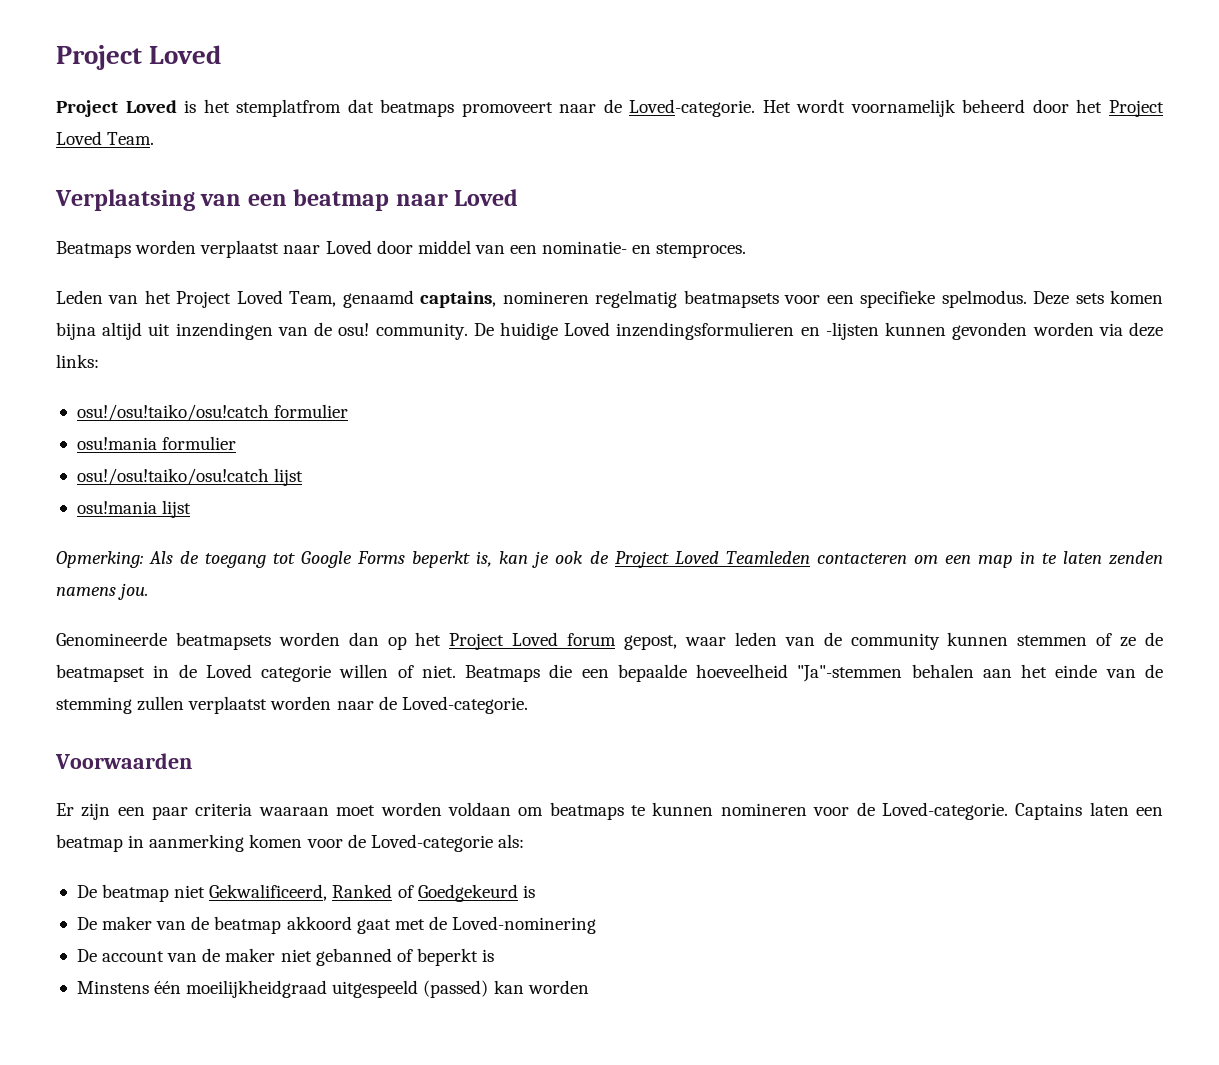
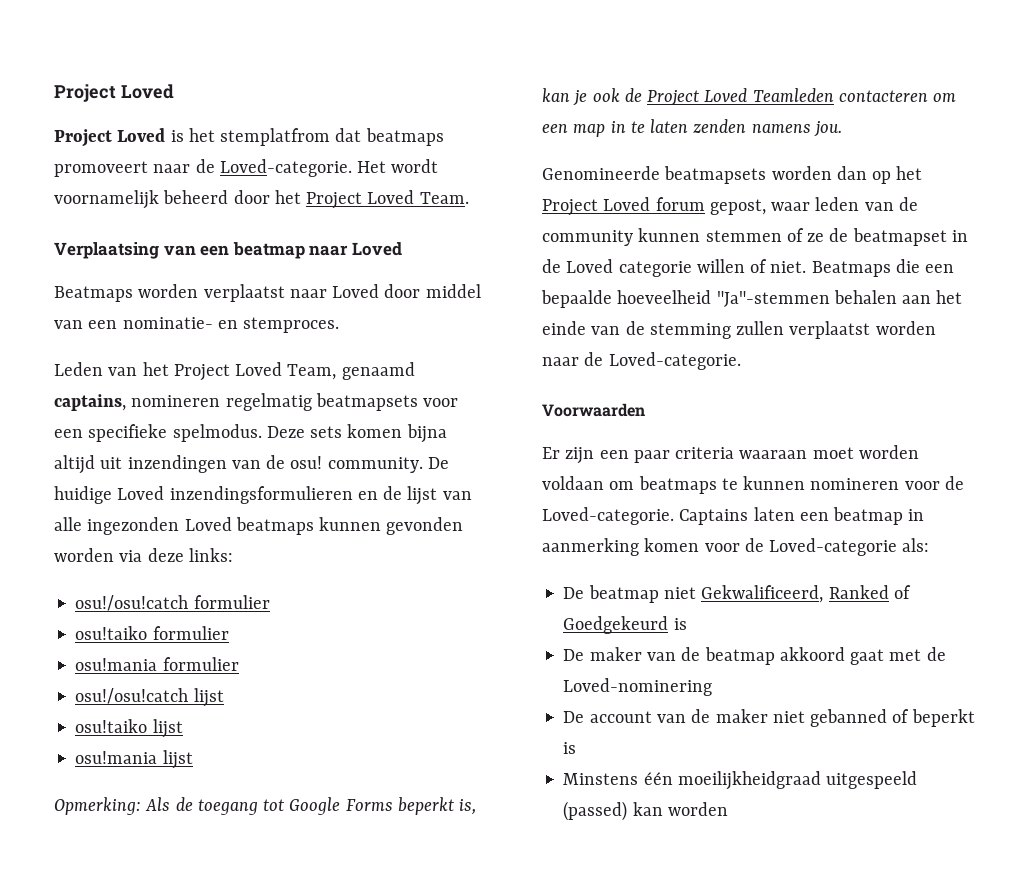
- De huidige Loved inzendingsformulieren en -lijsten kunnen gevonden worden via deze links:
+ De huidige Loved inzendingsformulieren en de lijst van alle ingezonden Loved beatmaps kunnen gevonden worden via deze links:
- osu!/osu!taiko/osu!catch formulier
+ osu!/osu!catch formulier
+ osu!taiko formulier
- osu!/osu!taiko/osu!catch lijst
+ osu!/osu!catch lijst
+ osu!taiko lijst

